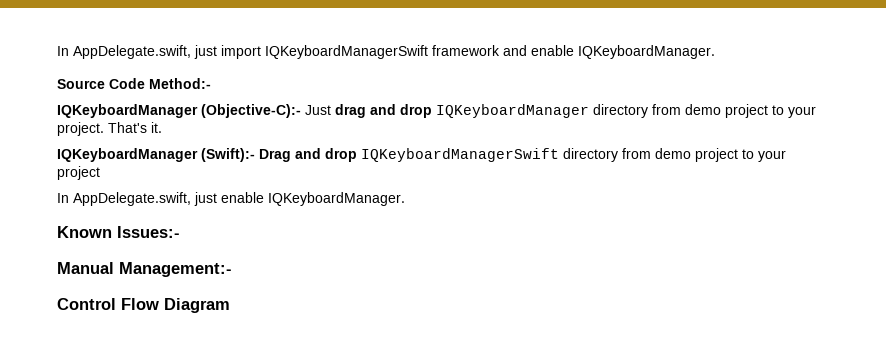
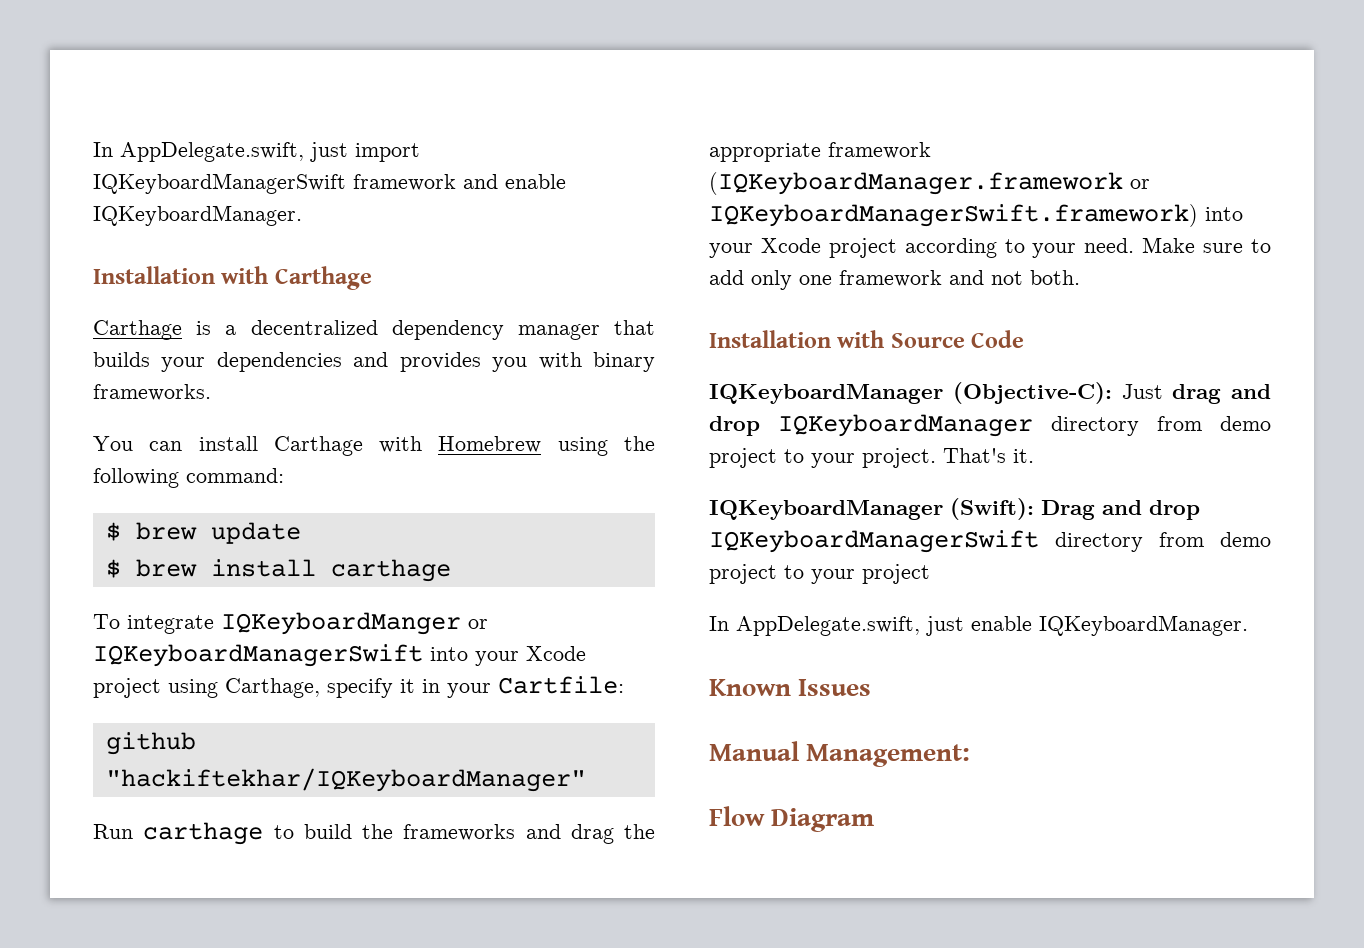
- Source Code Method:-
- IQKeyboardManager (Objective-C):- Just drag and drop IQKeyboardManager directory from demo project to your project.
+ Installation with Carthage
+ Carthage is a decentralized dependency manager that builds your dependencies and provides you with binary frameworks.
+ You can install Carthage with Homebrew using the following command:
+ $ brew update
+ $ brew install carthage
+ To integrate IQKeyboardManger or IQKeyboardManagerSwift into your Xcode project using Carthage, specify it in your Cartfile:
+ github "hackiftekhar/IQKeyboardManager"
+ Run carthage to build the frameworks and drag the appropriate framework (IQKeyboardManager.framework or IQKeyboardManagerSwift.framework) into your Xcode project according to your need. Make sure to add only one framework and not both.
+ Installation with Source Code
+ IQKeyboardManager (Objective-C): Just drag and drop IQKeyboardManager directory from demo project to your project.
- IQKeyboardManager (Swift):- Drag and drop IQKeyboardManagerSwift directory from demo project to your project
+ IQKeyboardManager (Swift): Drag and drop IQKeyboardManagerSwift directory from demo project to your project
- Known Issues:-
+ Known Issues
- Manual Management:-
- Control Flow Diagram
+ Manual Management:
+ Flow Diagram

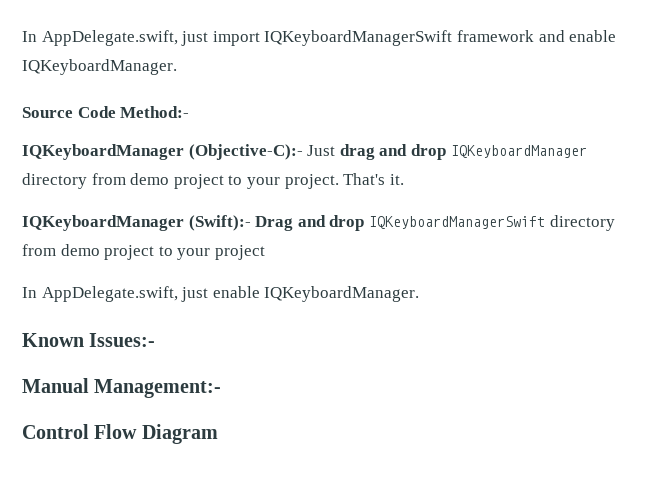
- Installation with Carthage
- Carthage is a decentralized dependency manager that builds your dependencies and provides you with binary frameworks.
- You can install Carthage with Homebrew using the following command:
- $ brew update
- $ brew install carthage
- To integrate IQKeyboardManger or IQKeyboardManagerSwift into your Xcode project using Carthage, specify it in your Cartfile:
- github "hackiftekhar/IQKeyboardManager"
- Run carthage to build the frameworks and drag the appropriate framework (IQKeyboardManager.framework or IQKeyboardManagerSwift.framework) into your Xcode project according to your need. Make sure to add only one framework and not both.
- Installation with Source Code
- IQKeyboardManager (Objective-C): Just drag and drop IQKeyboardManager directory from demo project to your project.
+ Source Code Method:-
+ IQKeyboardManager (Objective-C):- Just drag and drop IQKeyboardManager directory from demo project to your project.
- IQKeyboardManager (Swift): Drag and drop IQKeyboardManagerSwift directory from demo project to your project
+ IQKeyboardManager (Swift):- Drag and drop IQKeyboardManagerSwift directory from demo project to your project
- Known Issues
+ Known Issues:-
- Manual Management:
- Flow Diagram
+ Manual Management:-
+ Control Flow Diagram

